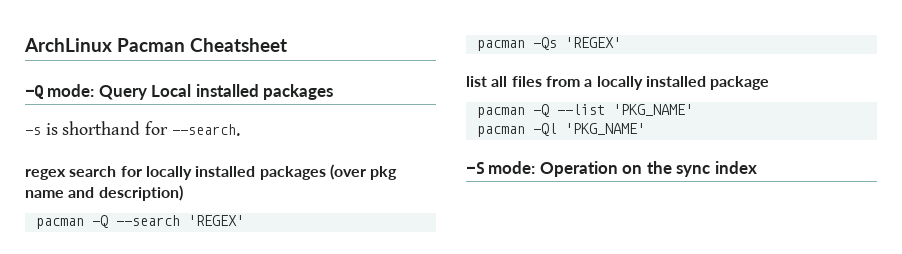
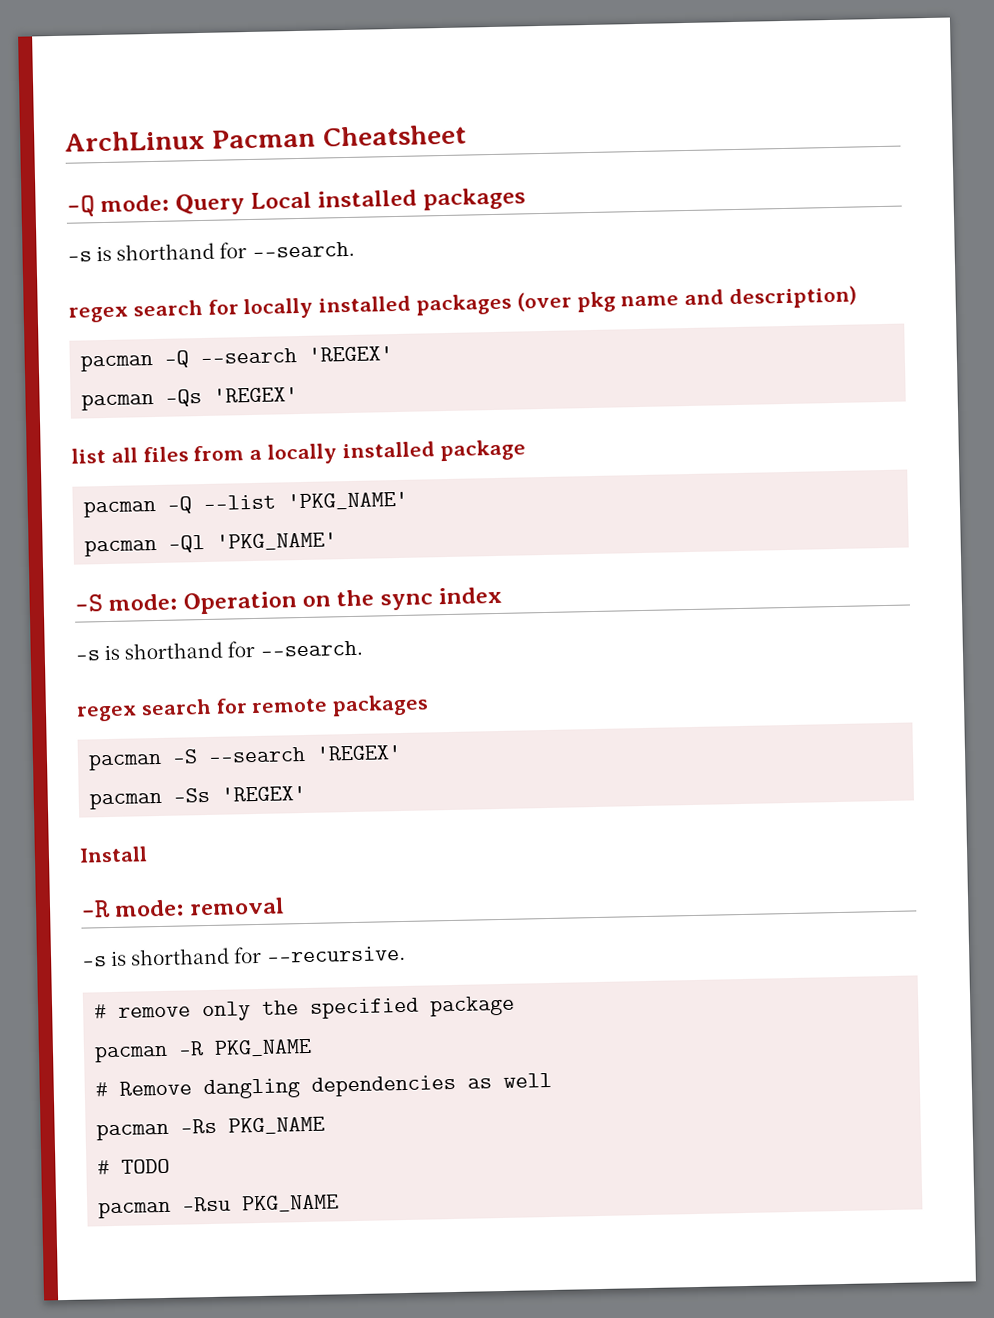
  -S mode: Operation on the sync index
+ -s is shorthand for --search.
+ regex search for remote packages
+ pacman -S --search 'REGEX'
+ pacman -Ss 'REGEX'
+ Install
+ -R mode: removal
+ -s is shorthand for --recursive.
+ # remove only the specified package
+ pacman -R PKG_NAME
+ # Remove dangling dependencies as well
+ pacman -Rs PKG_NAME
+ # TODO
+ pacman -Rsu PKG_NAME

